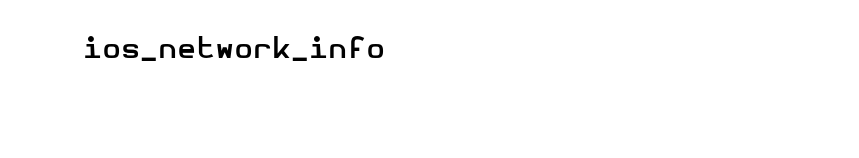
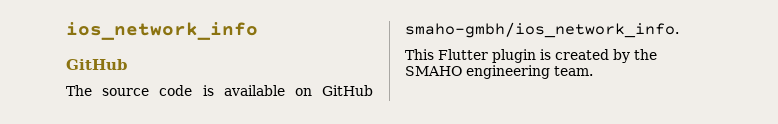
  ios_network_info
+ GitHub
+ The source code is available on GitHub smaho-gmbh/ios_network_info.
+ This Flutter plugin is created by the SMAHO engineering team.

